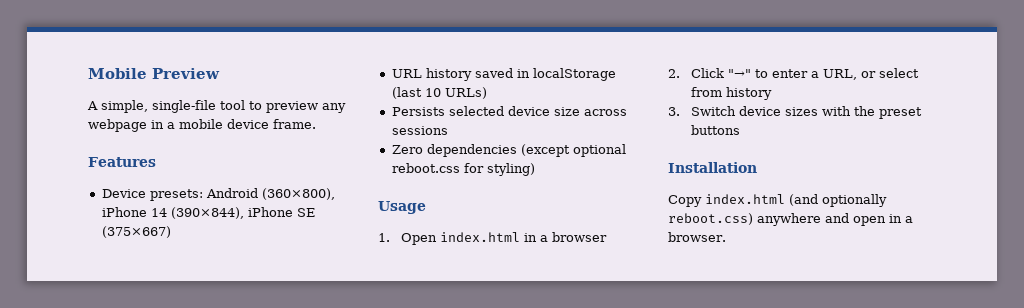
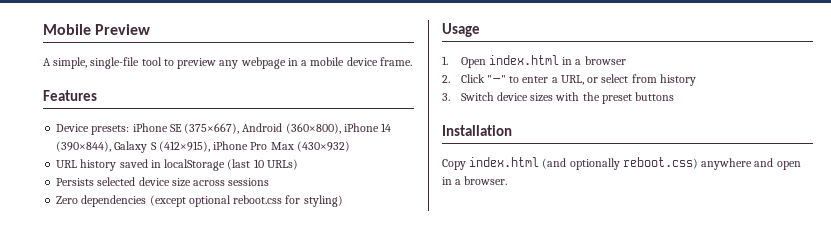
- Device presets: Android (360×800), iPhone 14 (390×844), iPhone SE (375×667)
+ Device presets: iPhone SE (375×667), Android (360×800), iPhone 14 (390×844), Galaxy S (412×915), iPhone Pro Max (430×932)

